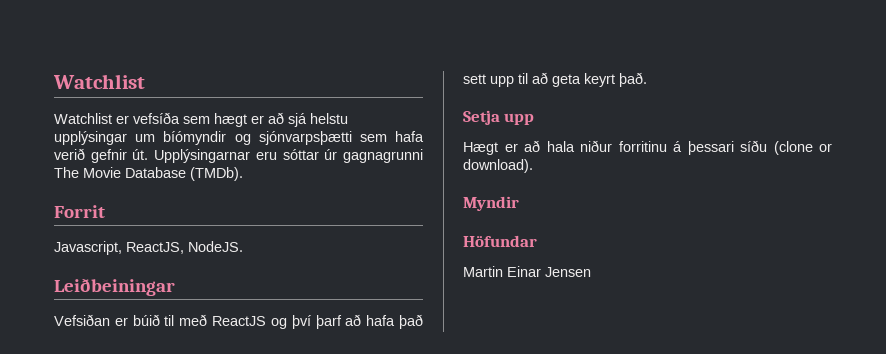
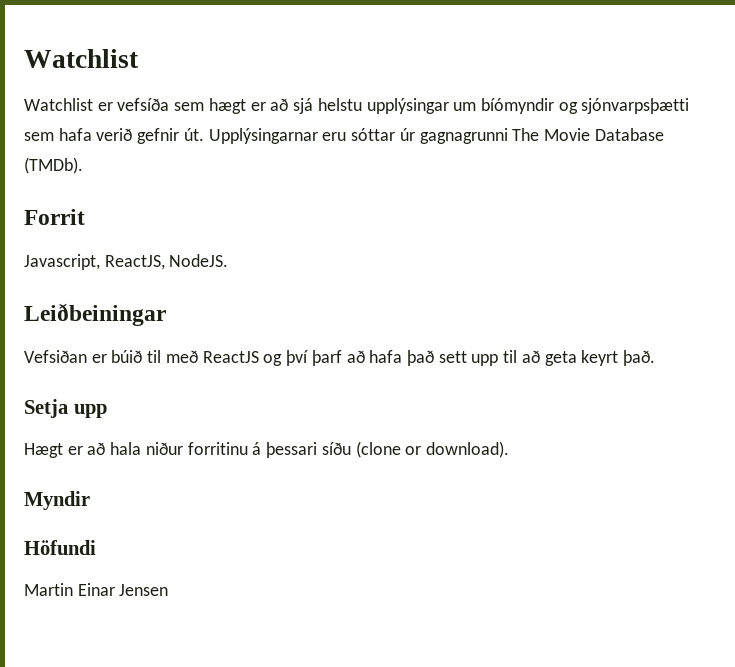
- Höfundar
+ Höfundi

